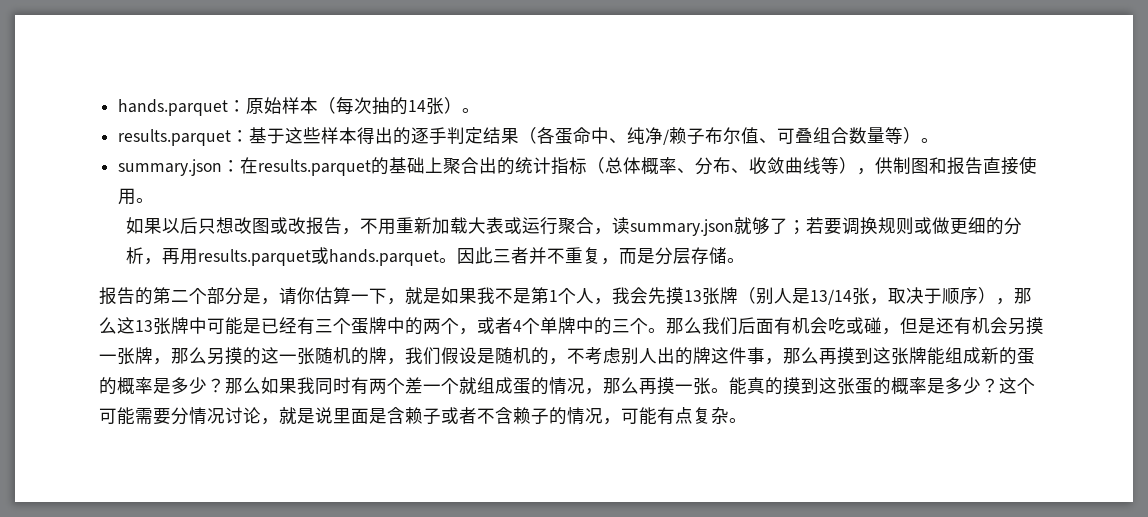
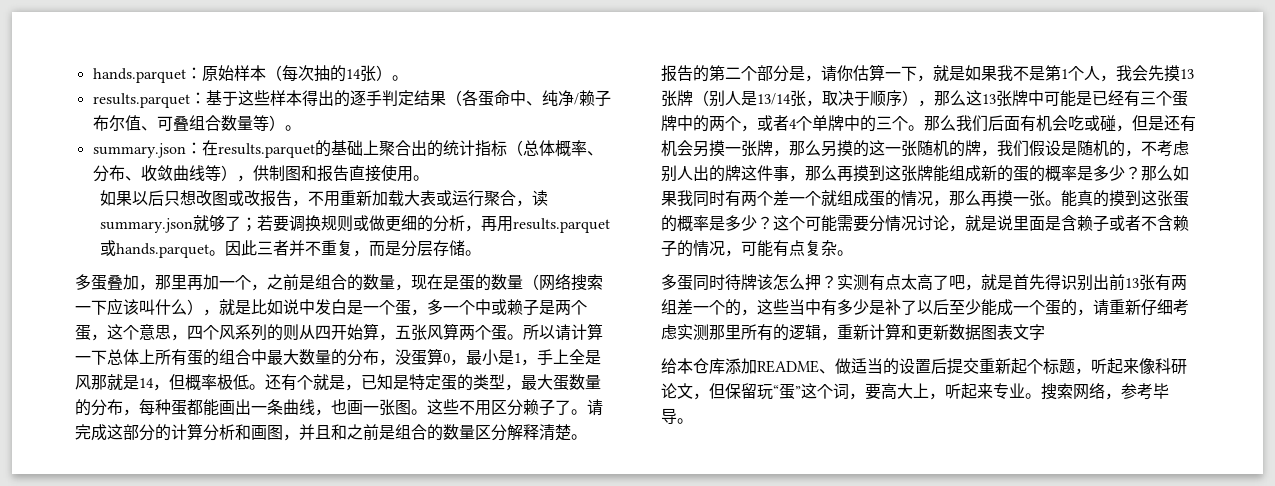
+ 多蛋叠加，那里再加一个，之前是组合的数量，现在是蛋的数量（网络搜索一下应该叫什么），就是比如说中发白是一个蛋，多一个中或赖子是两个蛋，这个意思，四个风系列的则从四开始算，五张风算两个蛋。所以请计算一下总体上所有蛋的组合中最大数量的分布，没蛋算0，最小是1，手上全是风那就是14，但概率极低。还有个就是，已知是特定蛋的类型，最大蛋数量的分布，每种蛋都能画出一条曲线，也画一张图。这些不用区分赖子了。请完成这部分的计算分析和画图，并且和之前是组合的数量区分解释清楚。
+ 多蛋同时待牌该怎么押？实测有点太高了吧，就是首先得识别出前13张有两组差一个的，这些当中有多少是补了以后至少能成一个蛋的，请重新仔细考虑实测那里所有的逻辑，重新计算和更新数据图表文字
+ 给本仓库添加README、做适当的设置后提交重新起个标题，听起来像科研论文，但保留玩“蛋”这个词，要高大上，听起来专业。搜索网络，参考毕导。

